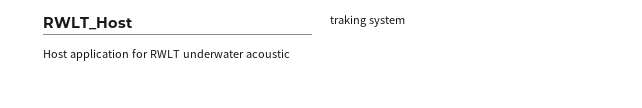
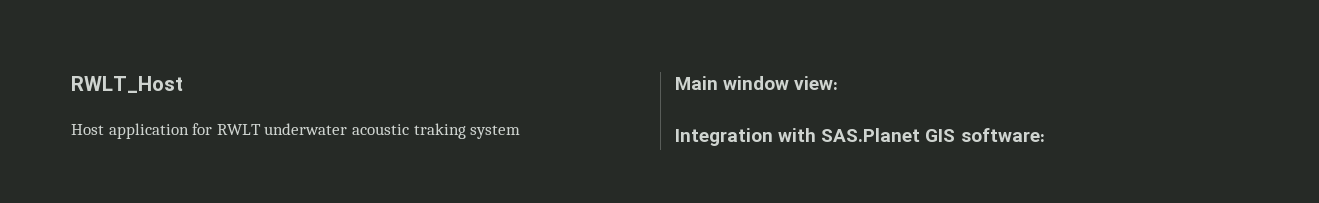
+ Main window view:
+ Integration with SAS.Planet GIS software:

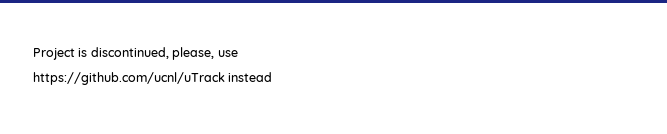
- RWLT_Host
- Host application for RWLT underwater acoustic traking system
- Main window view:
- Integration with SAS.Planet GIS software:
+ Project is discontinued, please, use
+ https://github.com/ucnl/uTrack instead

